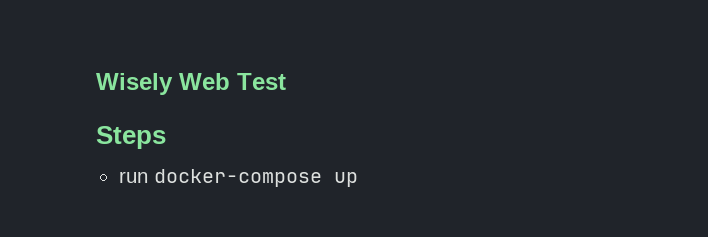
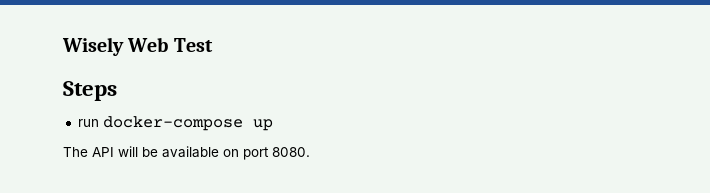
+ The API will be available on port 8080.

